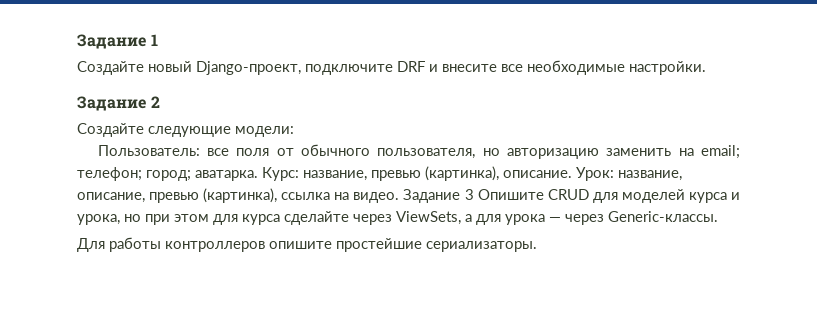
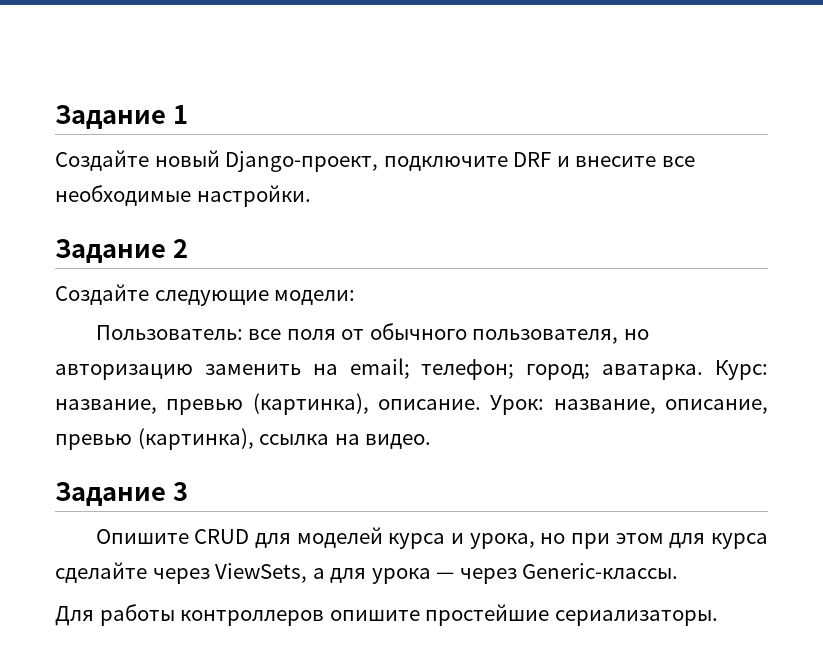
- Урок: название, описание, превью (картинка), ссылка на видео. Задание 3 Опишите CRUD для моделей курса и урока, но при этом для курса сделайте через ViewSets, а для урока — через Generic-классы.
+ Урок: название, описание, превью (картинка), ссылка на видео.
+ Задание 3
+ Опишите CRUD для моделей курса и урока, но при этом для курса сделайте через ViewSets, а для урока — через Generic-классы.

